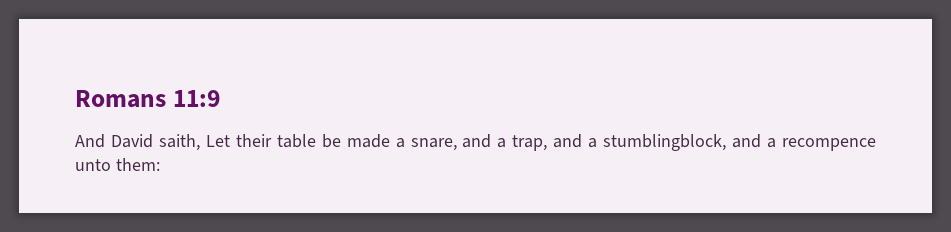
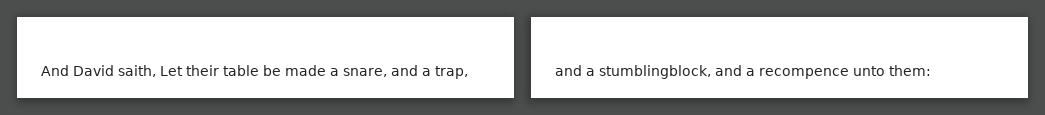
- Romans 11:9

